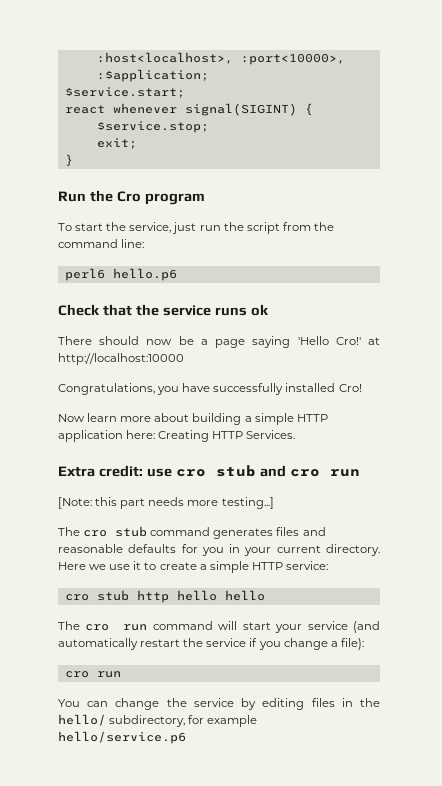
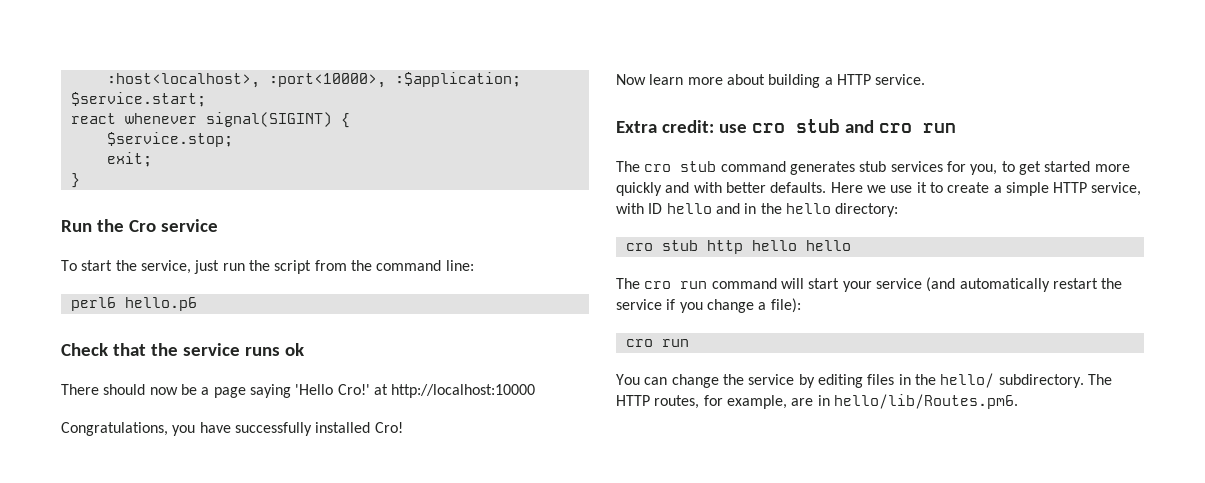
- Run the Cro program
+ Run the Cro service
- Now learn more about building a simple HTTP application here: Creating HTTP Services.
+ Now learn more about building a HTTP service.
- [Note: this part needs more testing...]
- The cro stub command generates files and reasonable defaults for you in your current directory.
+ The cro stub command generates stub services for you, to get started more quickly and with better defaults.
- Here we use it to create a simple HTTP service:
+ Here we use it to create a simple HTTP service, with ID hello and in the hello directory:
- You can change the service by editing files in the hello/ subdirectory, for example hello/service.p6
+ You can change the service by editing files in the hello/ subdirectory. The HTTP routes, for example, are in hello/lib/Routes.pm6.

